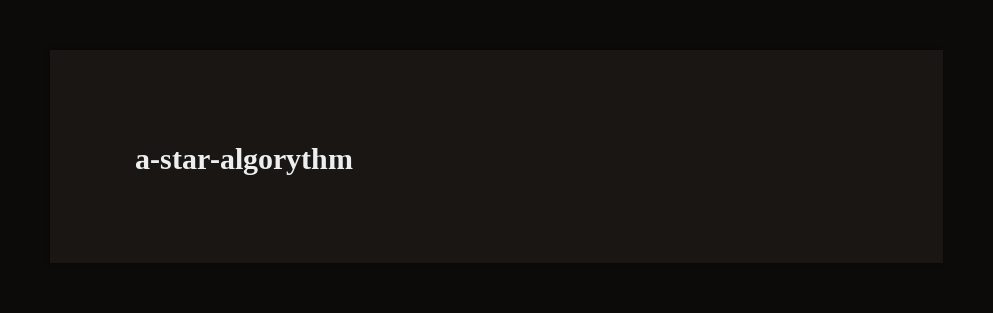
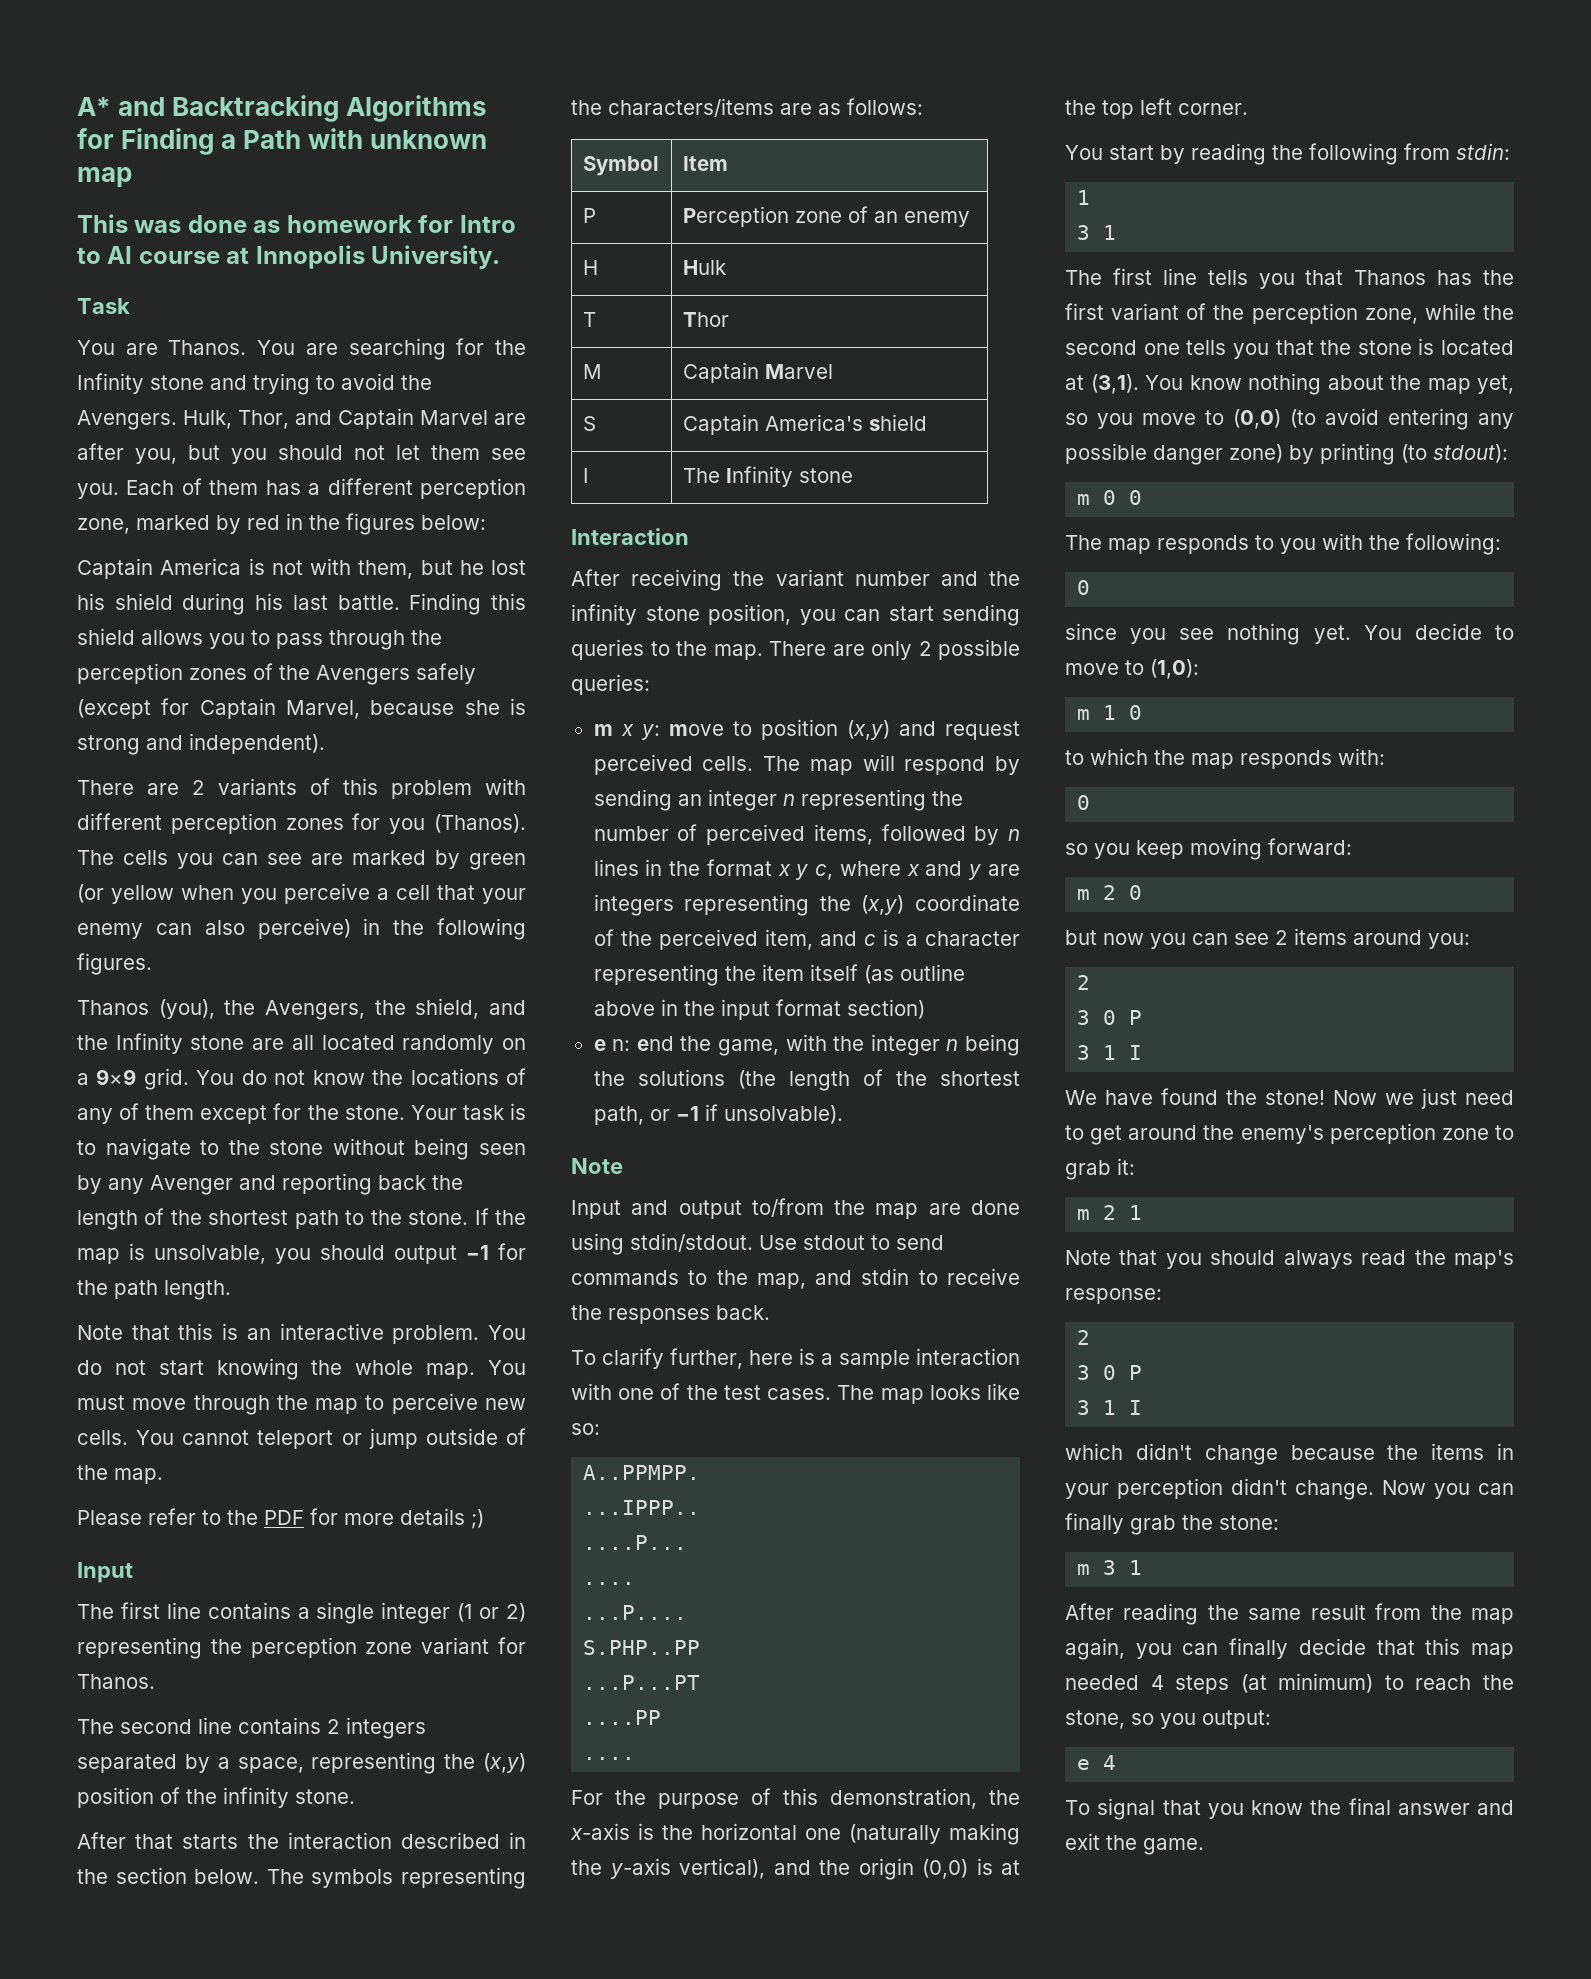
- a-star-algorythm
+ A* and Backtracking Algorithms for Finding a Path with unknown map
+ This was done as homework for Intro to AI course at Innopolis University.
+ Task
+ You are Thanos. You are searching for the Infinity stone and trying to avoid the Avengers. Hulk, Thor, and Captain Marvel are after you, but you should not let them see you. Each of them has a different perception zone, marked by red in the figures below:
+ Captain America is not with them, but he lost his shield during his last battle. Finding this shield allows you to pass through the perception zones of the Avengers safely (except for Captain Marvel, because she is strong and independent).
+ There are 2 variants of this problem with different perception zones for you (Thanos). The cells you can see are marked by green (or yellow when you perceive a cell that your enemy can also perceive) in the following figures.
+ Thanos (you), the Avengers, the shield, and the Infinity stone are all located randomly on a 9×9 grid. You do not know the locations of any of them except for the stone. Your task is to navigate to the stone without being seen by any Avenger and reporting back the length of the shortest path to the stone. If the map is unsolvable, you should output −1 for the path length.
+ Note that this is an interactive problem. You do not start knowing the whole map. You must move through the map to perceive new cells. You cannot teleport or jump outside of the map.
+ Please refer to the PDF for more details ;)
+ Input
+ The first line contains a single integer (1 or 2) representing the perception zone variant for Thanos.
+ The second line contains 2 integers separated by a space, representing the (x,y) position of the infinity stone.
+ After that starts the interaction described in the section below. The symbols representing the characters/items are as follows:
+ Symbol | Item
+ P | Perception zone of an enemy
+ H | Hulk
+ T | Thor
+ M | Captain Marvel
+ S | Captain America's shield
+ I | The Infinity stone
+ Interaction
+ After receiving the variant number and the infinity stone position, you can start sending queries to the map. There are only 2 possible queries:
+ m x y: move to position (x,y) and request perceived cells. The map will respond by sending an integer n representing the number of perceived items, followed by n lines in the format x y c, where x and y are integers representing the (x,y) coordinate of the perceived item, and c is a character representing the item itself (as outline above in the input format section)
+ e n: end the game, with the integer n being the solutions (the length of the shortest path, or −1 if unsolvable).
+ Note
+ Input and output to/from the map are done using stdin/stdout. Use stdout to send commands to the map, and stdin to receive the responses back.
+ To clarify further, here is a sample interaction with one of the test cases. The map looks like so:
+ A..PPMPP.
+ ...IPPP..
+ ....P...
+ ....
+ ...P....
+ S.PHP..PP
+ ...P...PT
+ ....PP
+ ....
+ For the purpose of this demonstration, the x-axis is the horizontal one (naturally making the y-axis vertical), and the origin (0,0) is at the top left corner.
+ You start by reading the following from stdin:
+ 1
+ 3 1
+ The first line tells you that Thanos has the first variant of the perception zone, while the second one tells you that the stone is located at (3,1). You know nothing about the map yet, so you move to (0,0) (to avoid entering any possible danger zone) by printing (to stdout):
+ m 0 0
+ The map responds to you with the following:
+ 0
+ since you see nothing yet. You decide to move to (1,0):
+ m 1 0
+ to which the map responds with:
+ 0
+ so you keep moving forward:
+ m 2 0
+ but now you can see 2 items around you:
+ 2
+ 3 0 P
+ 3 1 I
+ We have found the stone! Now we just need to get around the enemy's perception zone to grab it:
+ m 2 1
+ Note that you should always read the map's response:
+ 2
+ 3 0 P
+ 3 1 I
+ which didn't change because the items in your perception didn't change. Now you can finally grab the stone:
+ m 3 1
+ After reading the same result from the map again, you can finally decide that this map needed 4 steps (at minimum) to reach the stone, so you output:
+ e 4
+ To signal that you know the final answer and exit the game.

